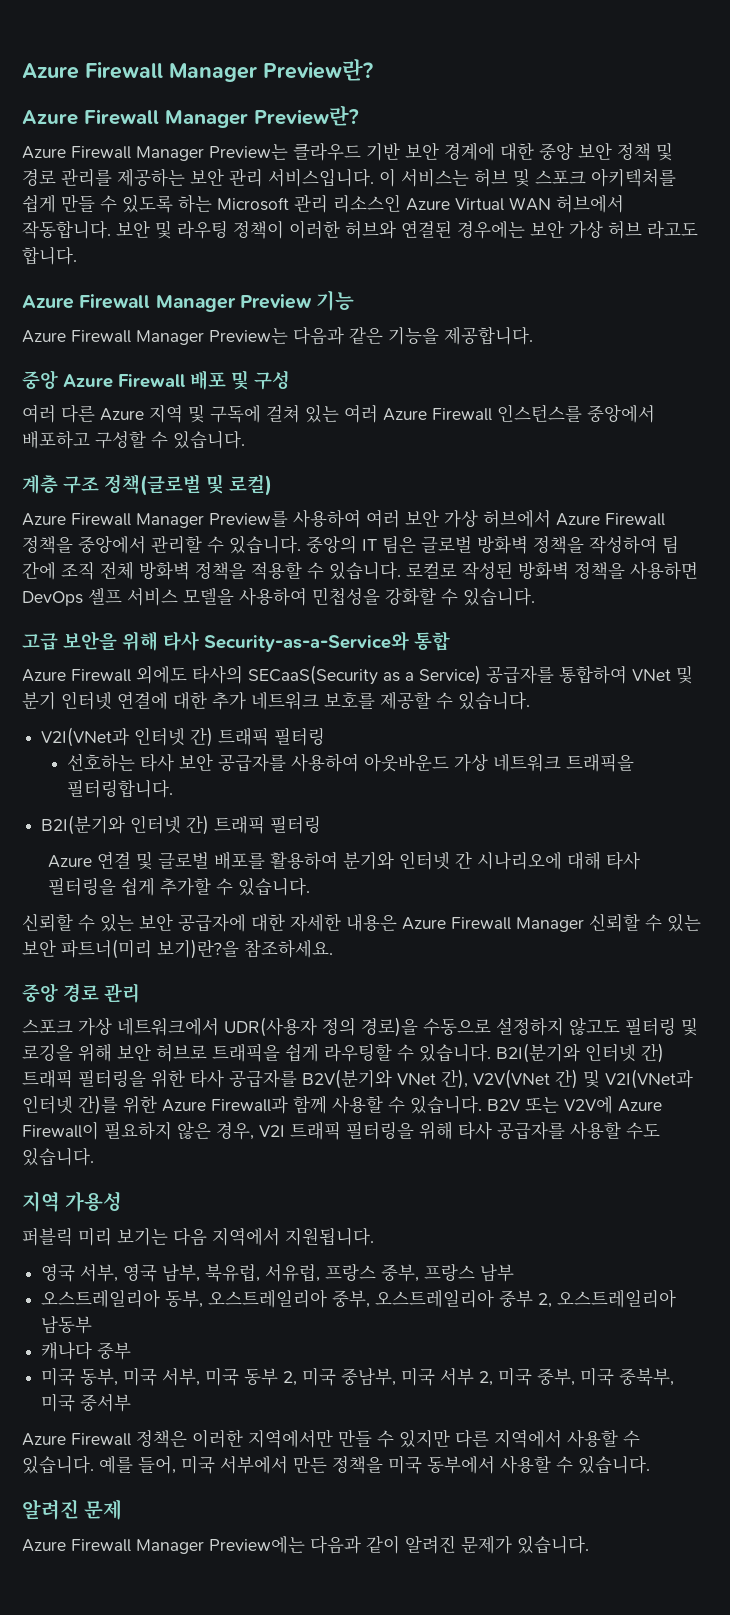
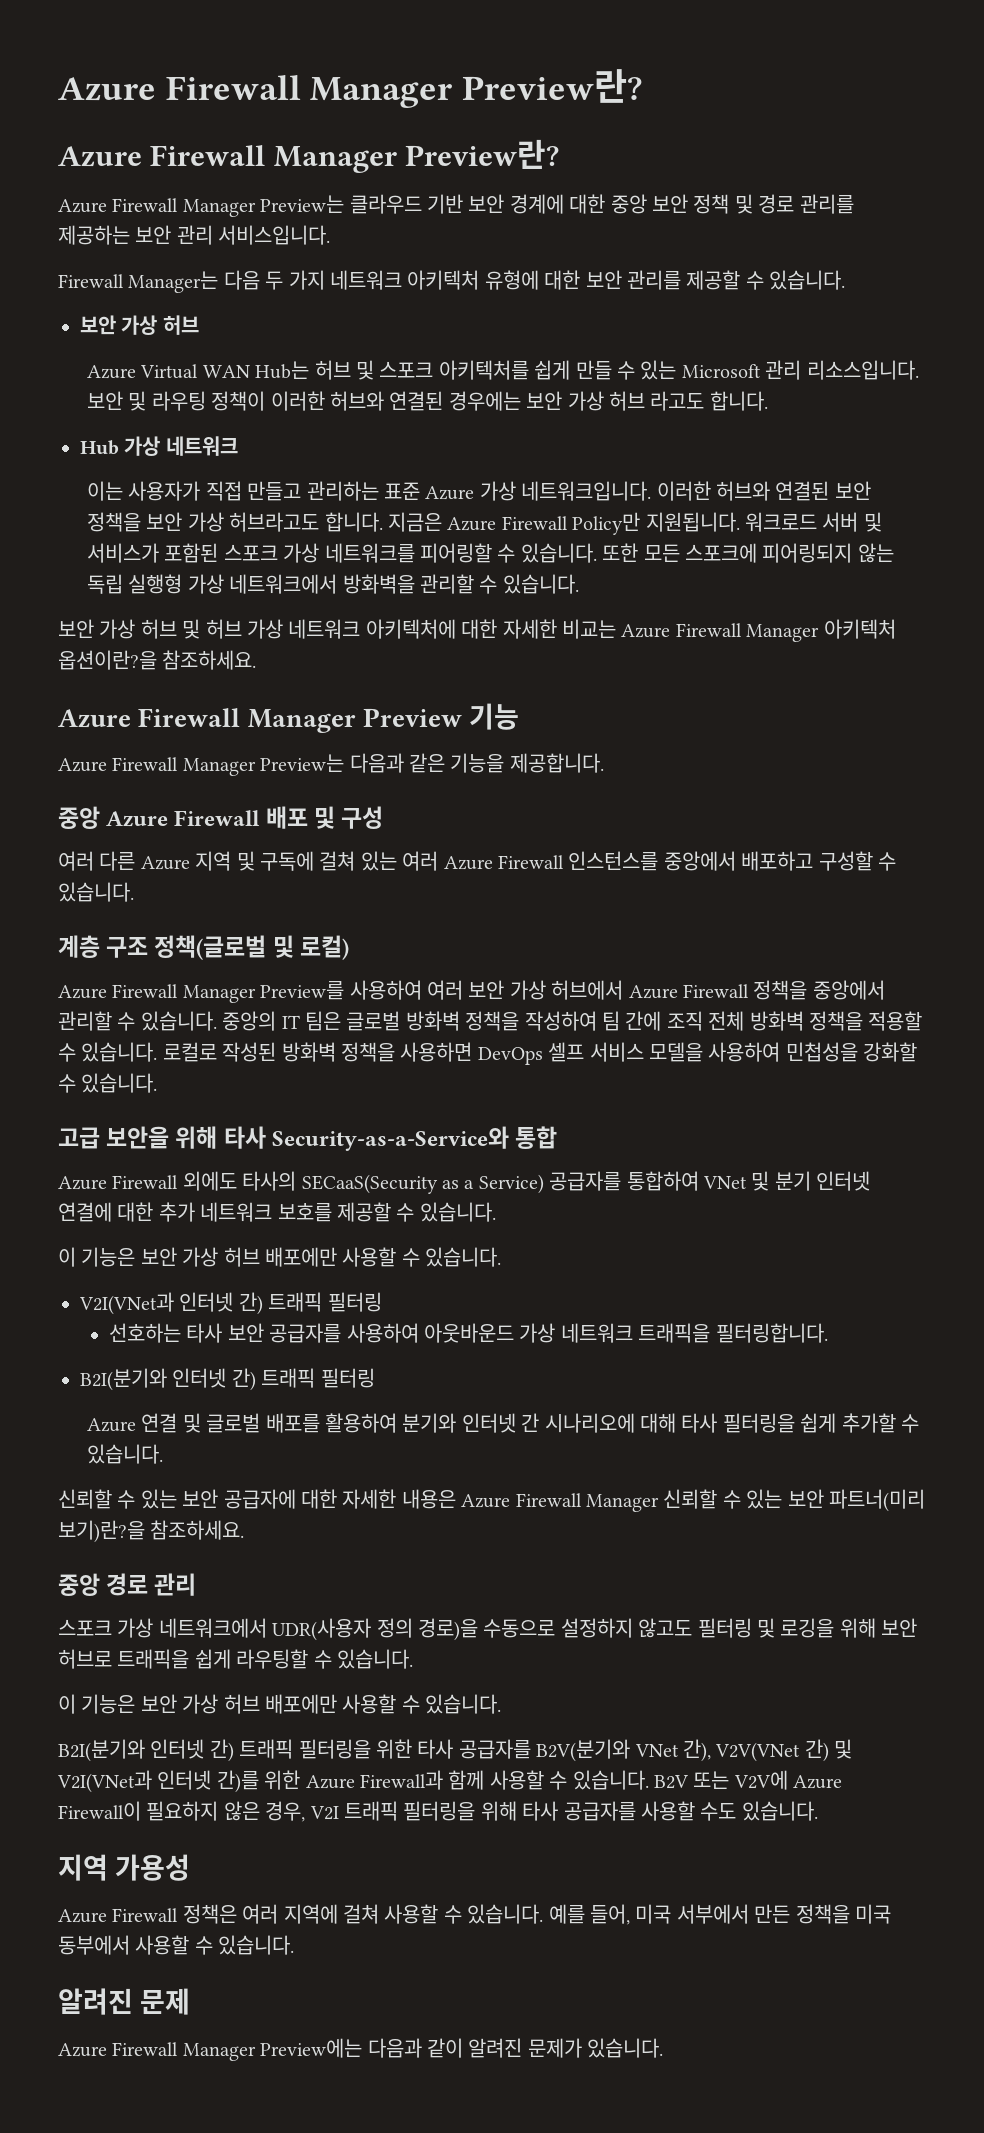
- Azure Firewall Manager Preview는 클라우드 기반 보안 경계에 대한 중앙 보안 정책 및 경로 관리를 제공하는 보안 관리 서비스입니다. 이 서비스는 허브 및 스포크 아키텍처를 쉽게 만들 수 있도록 하는 Microsoft 관리 리소스인 Azure Virtual WAN 허브에서 작동합니다.
+ Azure Firewall Manager Preview는 클라우드 기반 보안 경계에 대한 중앙 보안 정책 및 경로 관리를 제공하는 보안 관리 서비스입니다.
+ Firewall Manager는 다음 두 가지 네트워크 아키텍처 유형에 대한 보안 관리를 제공할 수 있습니다.
+ 보안 가상 허브
+ Azure Virtual WAN Hub는 허브 및 스포크 아키텍처를 쉽게 만들 수 있는 Microsoft 관리 리소스입니다.
+ Hub 가상 네트워크
+ 이는 사용자가 직접 만들고 관리하는 표준 Azure 가상 네트워크입니다. 이러한 허브와 연결된 보안 정책을 보안 가상 허브라고도 합니다. 지금은 Azure Firewall Policy만 지원됩니다. 워크로드 서버 및 서비스가 포함된 스포크 가상 네트워크를 피어링할 수 있습니다. 또한 모든 스포크에 피어링되지 않는 독립 실행형 가상 네트워크에서 방화벽을 관리할 수 있습니다.
+ 보안 가상 허브 및 허브 가상 네트워크 아키텍처에 대한 자세한 비교는 Azure Firewall Manager 아키텍처 옵션이란?을 참조하세요.
  Azure Firewall 외에도 타사의 SECaaS(Security as a Service) 공급자를 통합하여 VNet 및 분기 인터넷 연결에 대한 추가 네트워크 보호를 제공할 수 있습니다.
+ 이 기능은 보안 가상 허브 배포에만 사용할 수 있습니다.
- 스포크 가상 네트워크에서 UDR(사용자 정의 경로)을 수동으로 설정하지 않고도 필터링 및 로깅을 위해 보안 허브로 트래픽을 쉽게 라우팅할 수 있습니다. B2I(분기와 인터넷 간) 트래픽 필터링을 위한 타사 공급자를 B2V(분기와 VNet 간), V2V(VNet 간) 및 V2I(VNet과 인터넷 간)를 위한 Azure Firewall과 함께 사용할 수 있습니다.
+ 스포크 가상 네트워크에서 UDR(사용자 정의 경로)을 수동으로 설정하지 않고도 필터링 및 로깅을 위해 보안 허브로 트래픽을 쉽게 라우팅할 수 있습니다.
+ 이 기능은 보안 가상 허브 배포에만 사용할 수 있습니다.
+ B2I(분기와 인터넷 간) 트래픽 필터링을 위한 타사 공급자를 B2V(분기와 VNet 간), V2V(VNet 간) 및 V2I(VNet과 인터넷 간)를 위한 Azure Firewall과 함께 사용할 수 있습니다.
- 퍼블릭 미리 보기는 다음 지역에서 지원됩니다.
- 영국 서부, 영국 남부, 북유럽, 서유럽, 프랑스 중부, 프랑스 남부
- 오스트레일리아 동부, 오스트레일리아 중부, 오스트레일리아 중부 2, 오스트레일리아 남동부
- 캐나다 중부
- 미국 동부, 미국 서부, 미국 동부 2, 미국 중남부, 미국 서부 2, 미국 중부, 미국 중북부, 미국 중서부
- Azure Firewall 정책은 이러한 지역에서만 만들 수 있지만 다른 지역에서 사용할 수 있습니다.
+ Azure Firewall 정책은 여러 지역에 걸쳐 사용할 수 있습니다.

